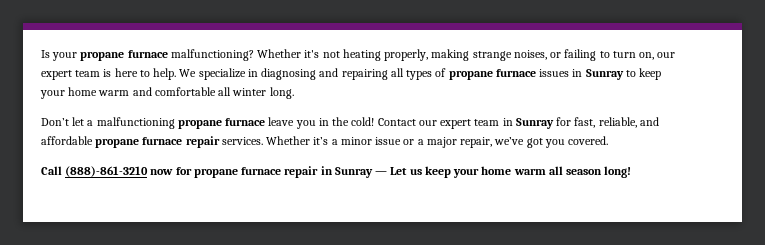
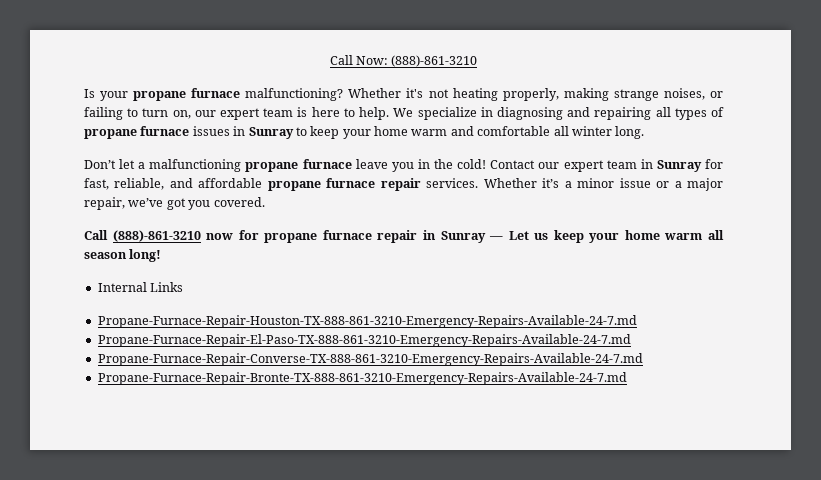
+ Call Now: (888)-861-3210
+ Internal Links
+ Propane-Furnace-Repair-Houston-TX-888-861-3210-Emergency-Repairs-Available-24-7.md
+ Propane-Furnace-Repair-El-Paso-TX-888-861-3210-Emergency-Repairs-Available-24-7.md
+ Propane-Furnace-Repair-Converse-TX-888-861-3210-Emergency-Repairs-Available-24-7.md
+ Propane-Furnace-Repair-Bronte-TX-888-861-3210-Emergency-Repairs-Available-24-7.md

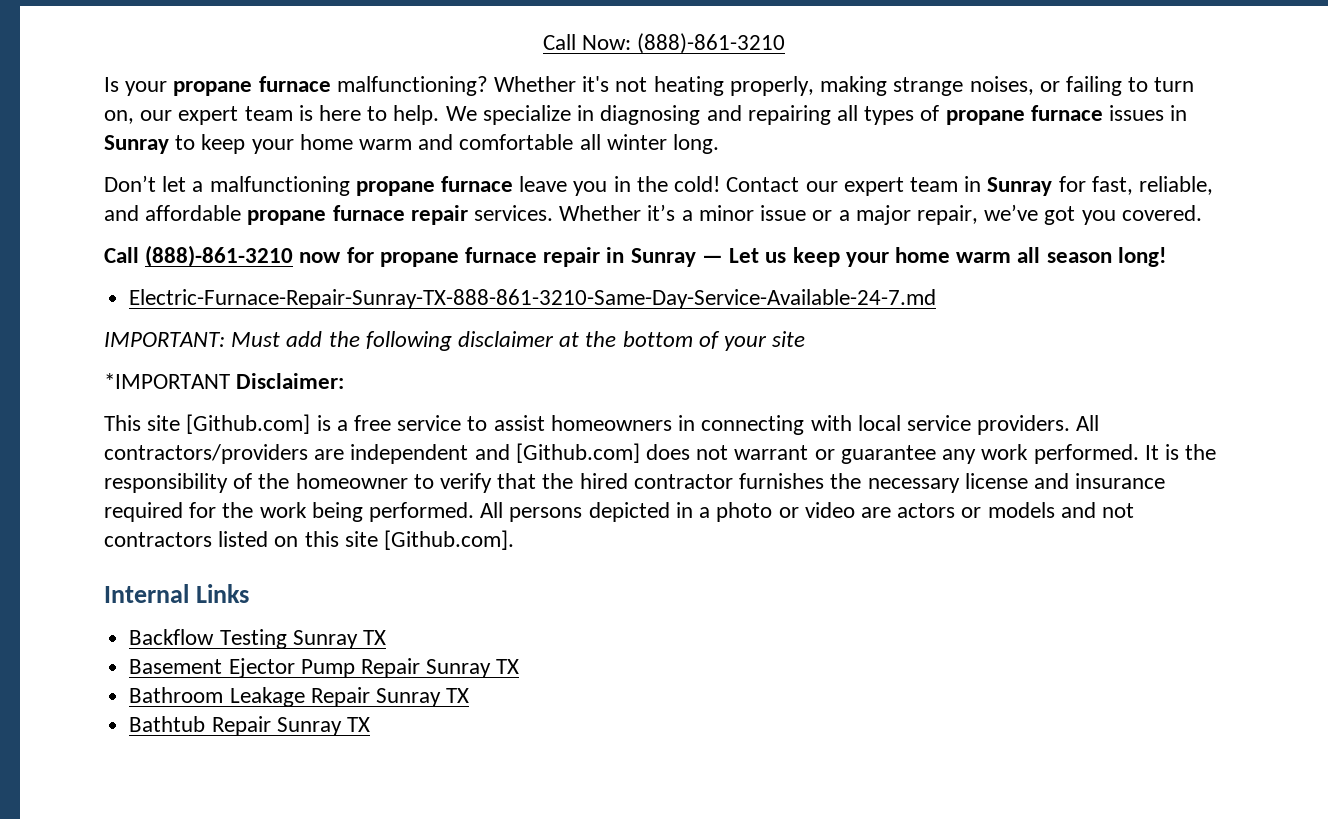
+ Electric-Furnace-Repair-Sunray-TX-888-861-3210-Same-Day-Service-Available-24-7.md
+ IMPORTANT: Must add the following disclaimer at the bottom of your site
+ *IMPORTANT Disclaimer:
+ This site [Github.com] is a free service to assist homeowners in connecting with local service providers. All contractors/providers are independent and [Github.com] does not warrant or guarantee any work performed. It is the responsibility of the homeowner to verify that the hired contractor furnishes the necessary license and insurance required for the work being performed. All persons depicted in a photo or video are actors or models and not contractors listed on this site [Github.com].
  Internal Links
- Propane-Furnace-Repair-Houston-TX-888-861-3210-Emergency-Repairs-Available-24-7.md
- Propane-Furnace-Repair-El-Paso-TX-888-861-3210-Emergency-Repairs-Available-24-7.md
- Propane-Furnace-Repair-Converse-TX-888-861-3210-Emergency-Repairs-Available-24-7.md
- Propane-Furnace-Repair-Bronte-TX-888-861-3210-Emergency-Repairs-Available-24-7.md
+ Backflow Testing Sunray TX
+ Basement Ejector Pump Repair Sunray TX
+ Bathroom Leakage Repair Sunray TX
+ Bathtub Repair Sunray TX

